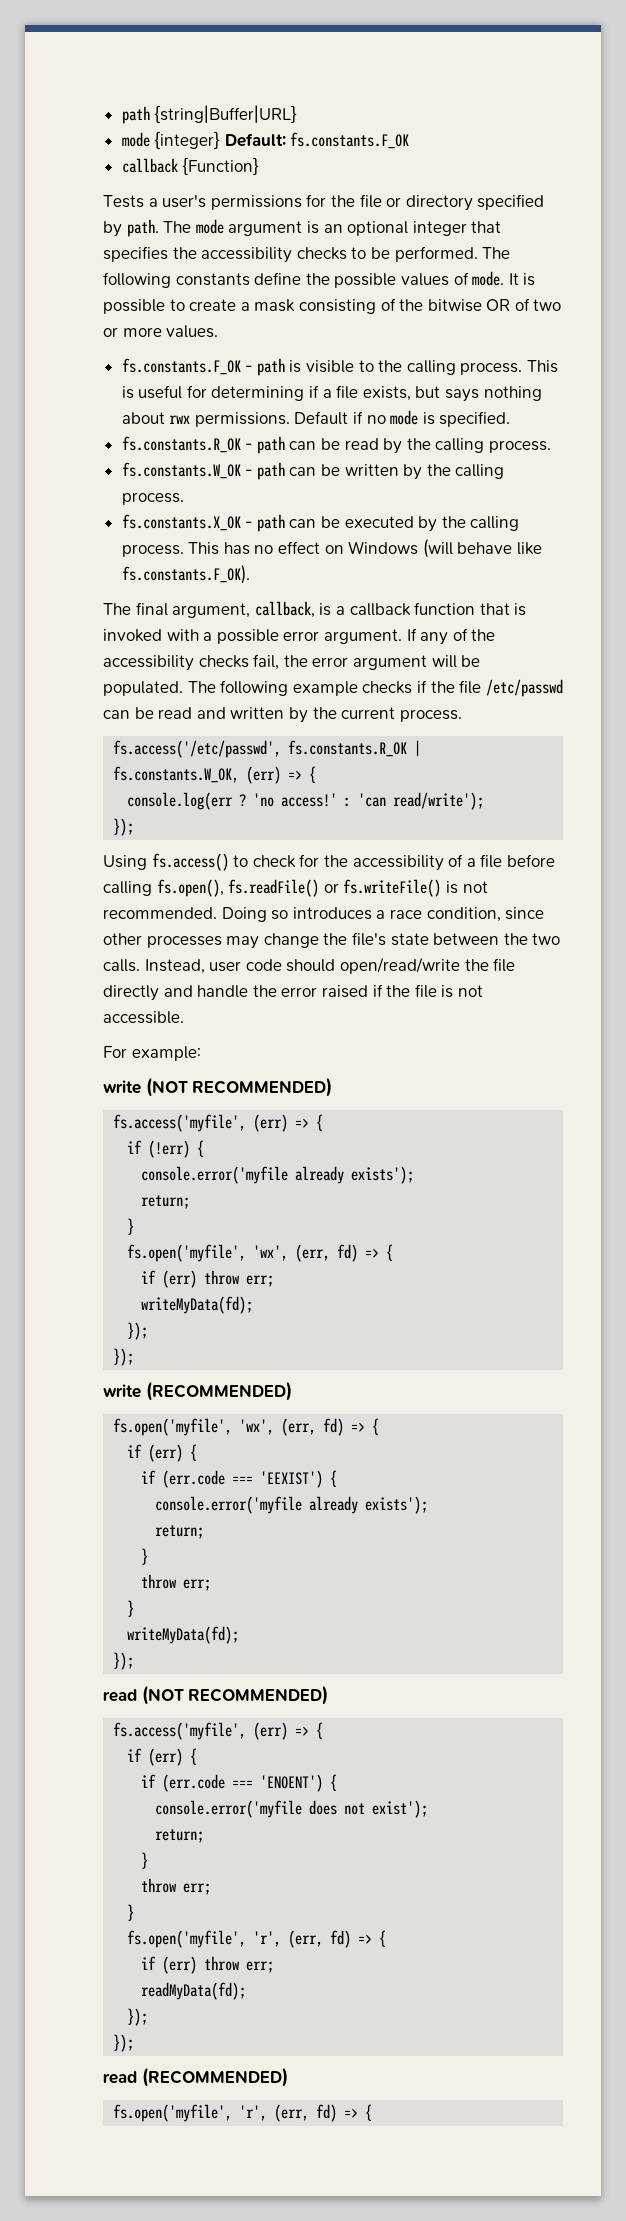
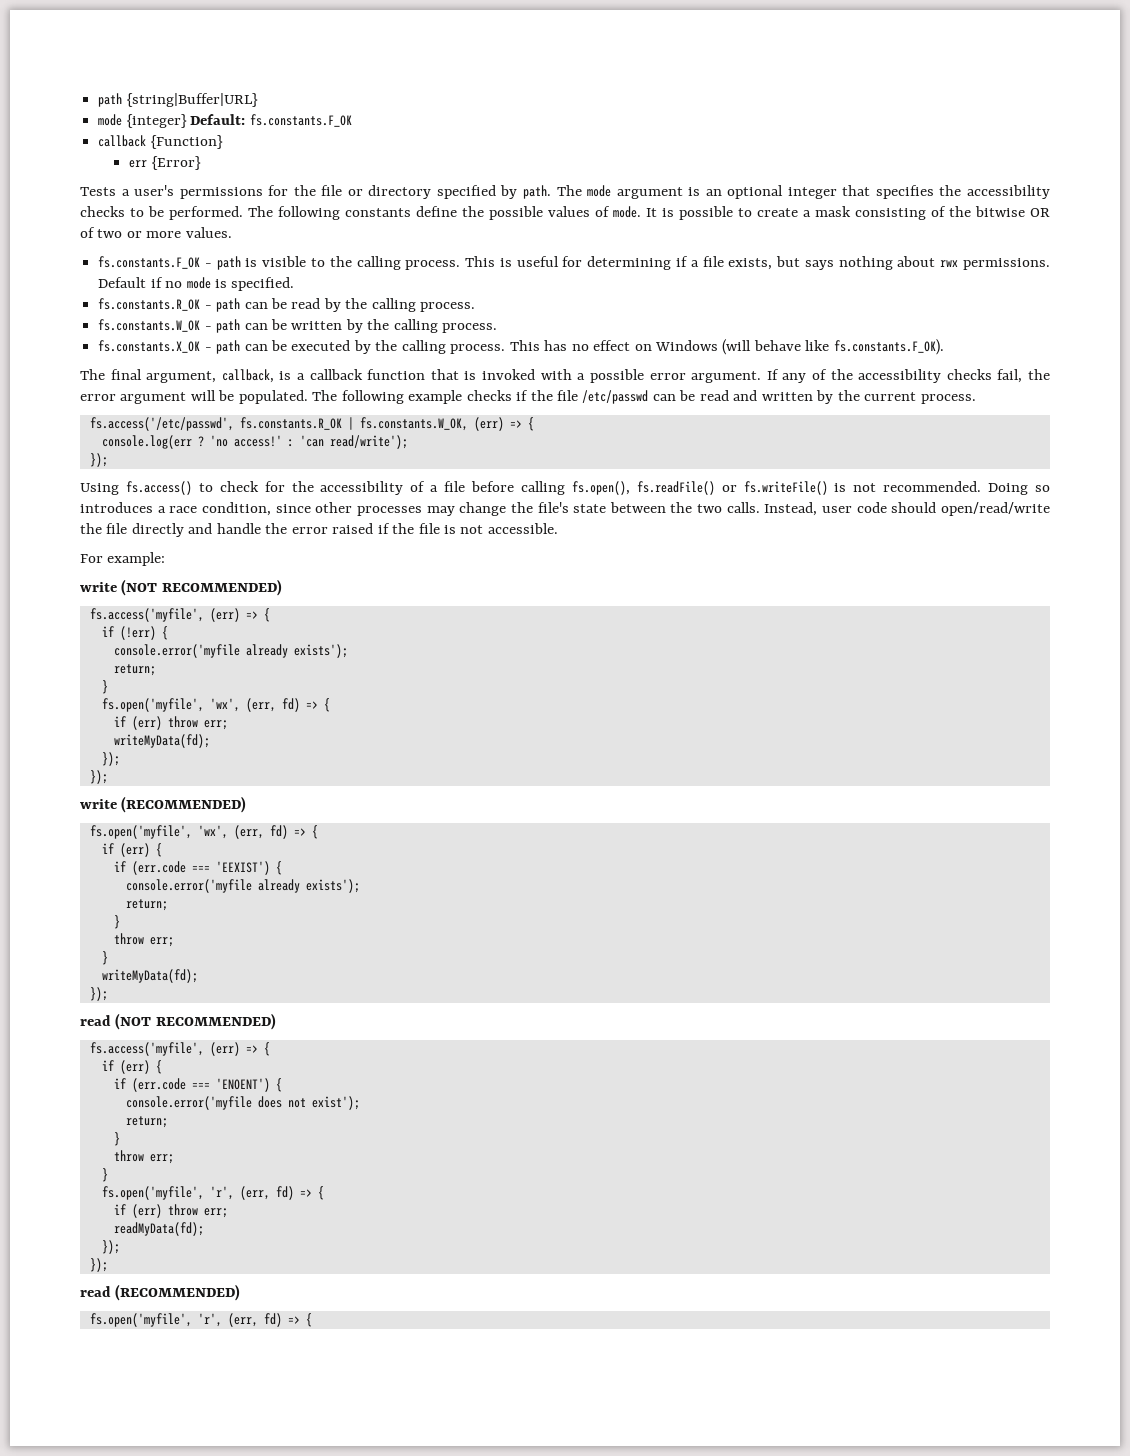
+ err {Error}

